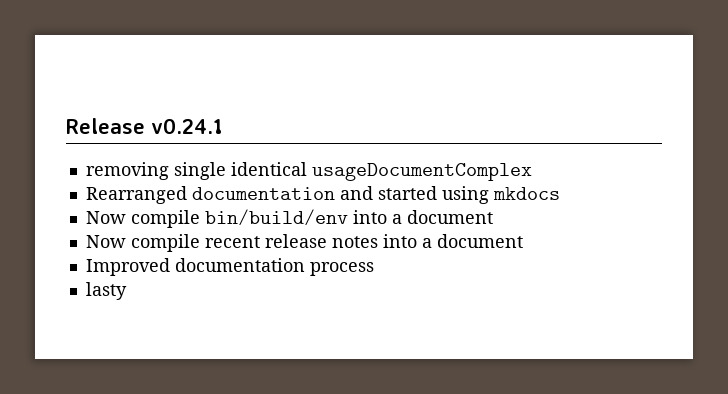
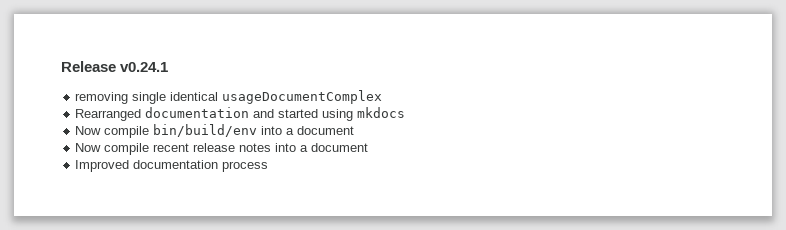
- lasty

